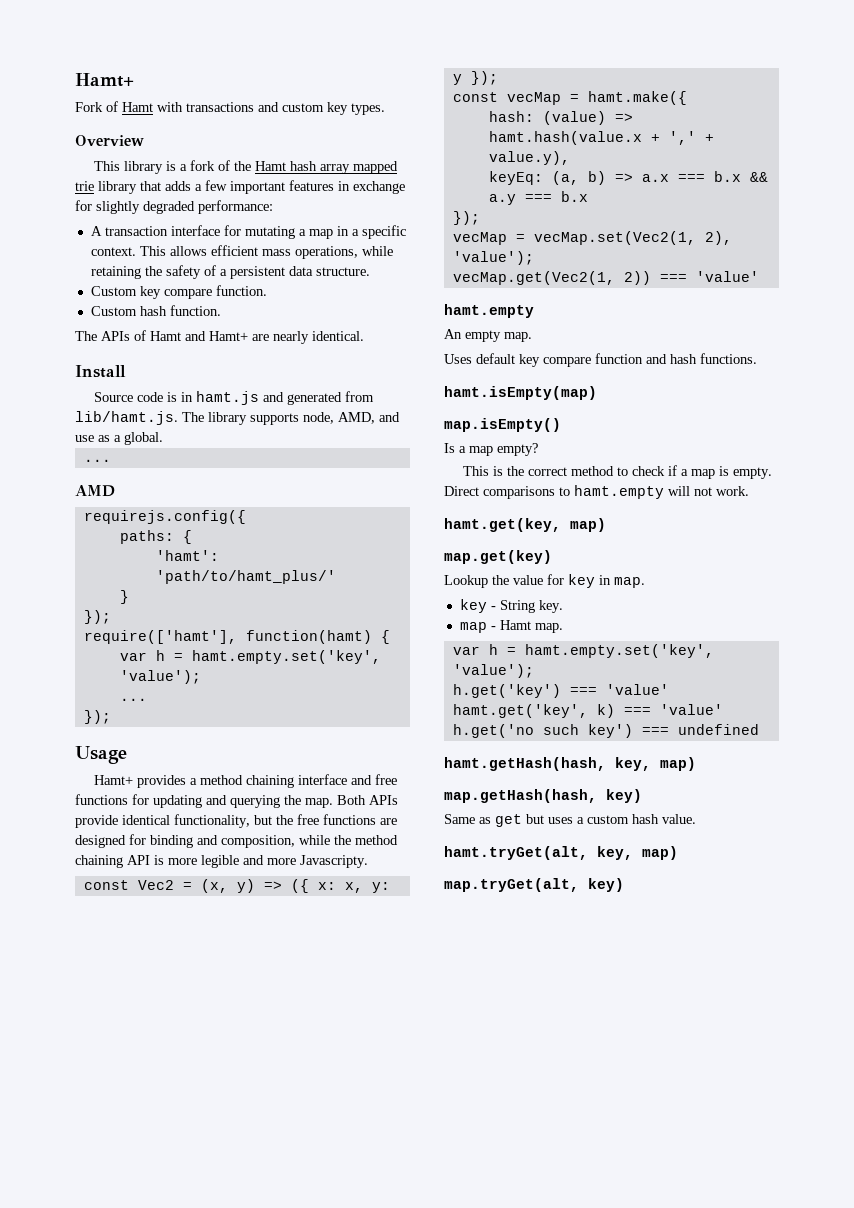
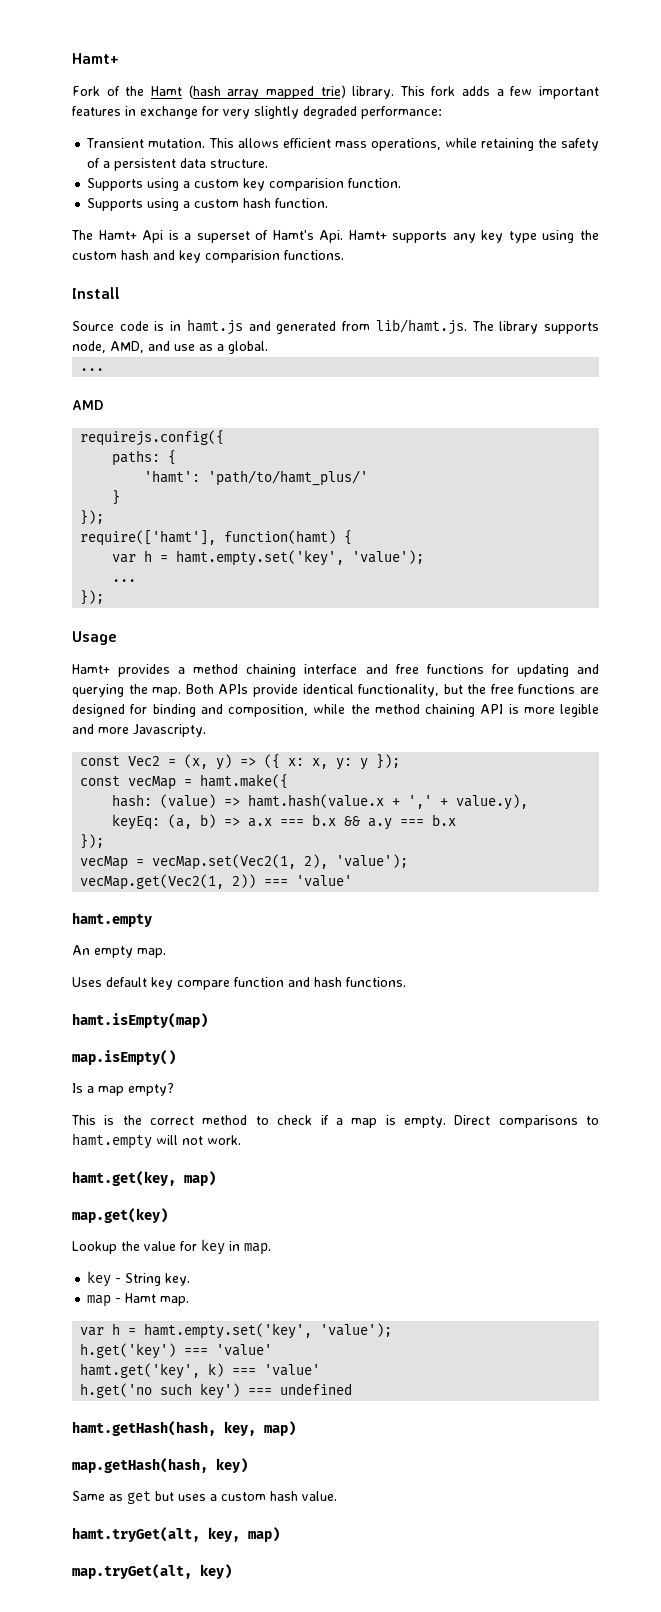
- Fork of Hamt with transactions and custom key types.
- Overview
- This library is a fork of the Hamt hash array mapped trie library that adds a few important features in exchange for slightly degraded performance:
+ Fork of the Hamt (hash array mapped trie) library. This fork adds a few important features in exchange for very slightly degraded performance:
- A transaction interface for mutating a map in a specific context.
+ Transient mutation.
- Custom key compare function.
- Custom hash function.
- The APIs of Hamt and Hamt+ are nearly identical.
+ Supports using a custom key comparision function.
+ Supports using a custom hash function.
+ The Hamt+ Api is a superset of Hamt's Api. Hamt+ supports any key type using the custom hash and key comparision functions.

